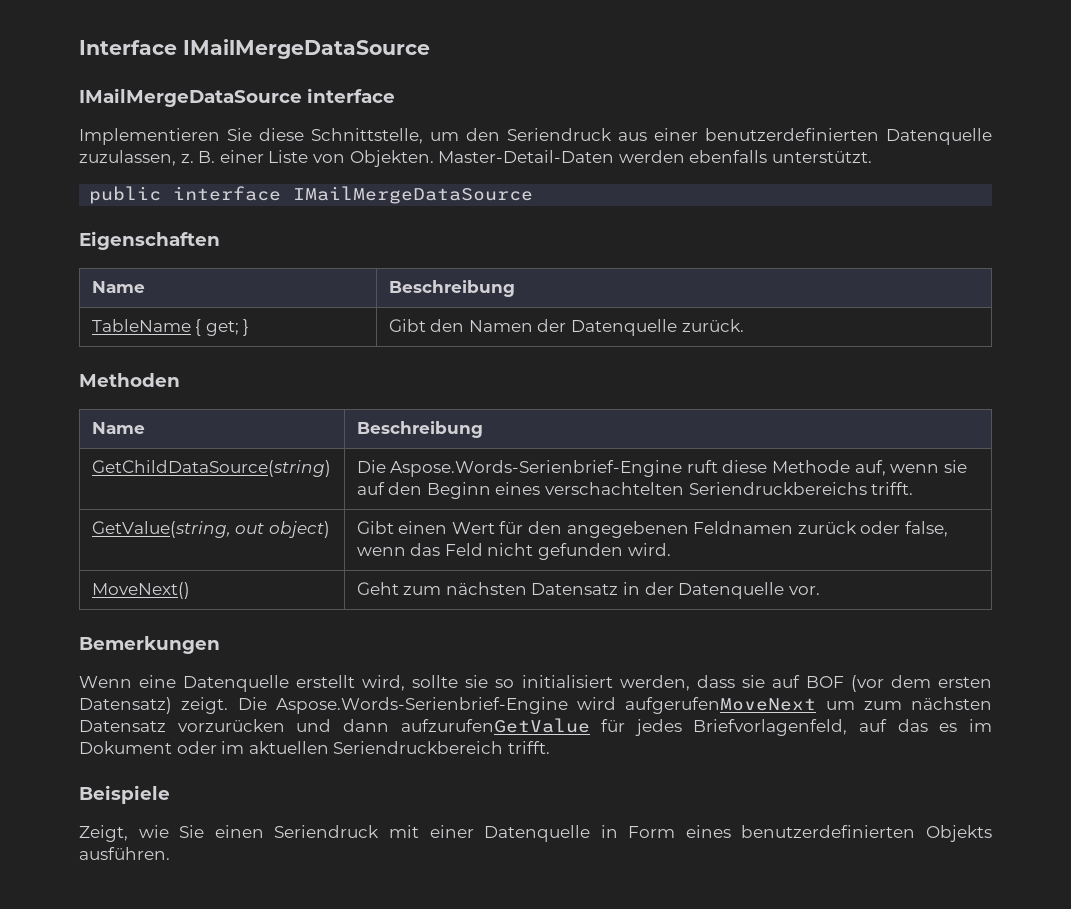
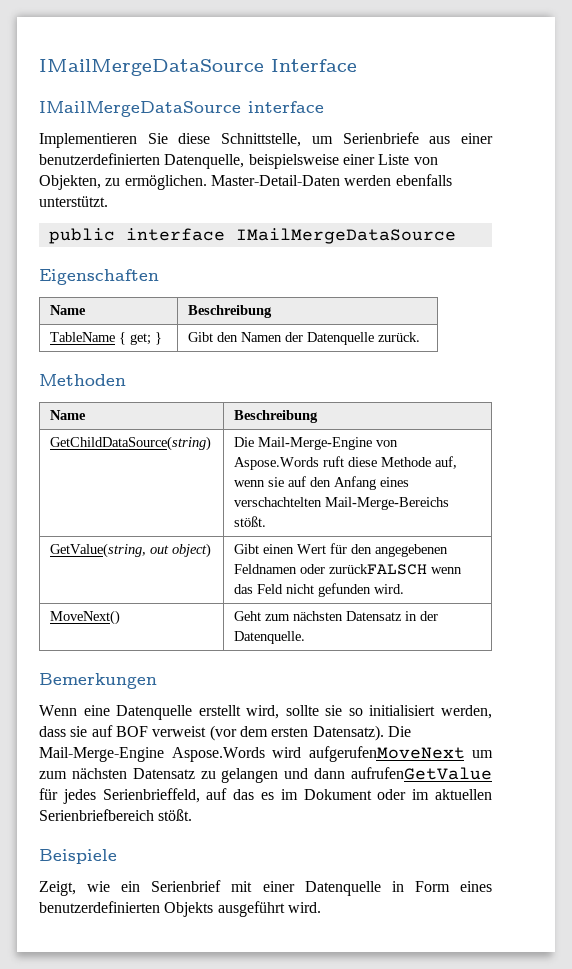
- Interface IMailMergeDataSource
+ IMailMergeDataSource Interface
- Implementieren Sie diese Schnittstelle, um den Seriendruck aus einer benutzerdefinierten Datenquelle zuzulassen, z. B. einer Liste von Objekten.
+ Implementieren Sie diese Schnittstelle, um Serienbriefe aus einer benutzerdefinierten Datenquelle, beispielsweise einer Liste von Objekten, zu ermöglichen.
- GetChildDataSource(string) | Die Aspose.Words-Serienbrief-Engine ruft diese Methode auf, wenn sie auf den Beginn eines verschachtelten Seriendruckbereichs trifft.
+ GetChildDataSource(string) | Die Mail-Merge-Engine von Aspose.Words ruft diese Methode auf, wenn sie auf den Anfang eines verschachtelten Mail-Merge-Bereichs stößt.
- GetValue(string, out object) | Gibt einen Wert für den angegebenen Feldnamen zurück oder false, wenn das Feld nicht gefunden wird.
+ GetValue(string, out object) | Gibt einen Wert für den angegebenen Feldnamen oder zurückFALSCH wenn das Feld nicht gefunden wird.
- MoveNext() | Geht zum nächsten Datensatz in der Datenquelle vor.
+ MoveNext() | Geht zum nächsten Datensatz in der Datenquelle.
- Wenn eine Datenquelle erstellt wird, sollte sie so initialisiert werden, dass sie auf BOF (vor dem ersten Datensatz) zeigt. Die Aspose.Words-Serienbrief-Engine wird aufgerufenMoveNext um zum nächsten Datensatz vorzurücken und dann aufzurufenGetValue für jedes Briefvorlagenfeld, auf das es im Dokument oder im aktuellen Seriendruckbereich trifft.
+ Wenn eine Datenquelle erstellt wird, sollte sie so initialisiert werden, dass sie auf BOF verweist (vor dem ersten Datensatz). Die Mail-Merge-Engine Aspose.Words wird aufgerufenMoveNext um zum nächsten Datensatz zu gelangen und dann aufrufenGetValue für jedes Serienbrieffeld, auf das es im Dokument oder im aktuellen Serienbriefbereich stößt.
- Zeigt, wie Sie einen Seriendruck mit einer Datenquelle in Form eines benutzerdefinierten Objekts ausführen.
+ Zeigt, wie ein Serienbrief mit einer Datenquelle in Form eines benutzerdefinierten Objekts ausgeführt wird.

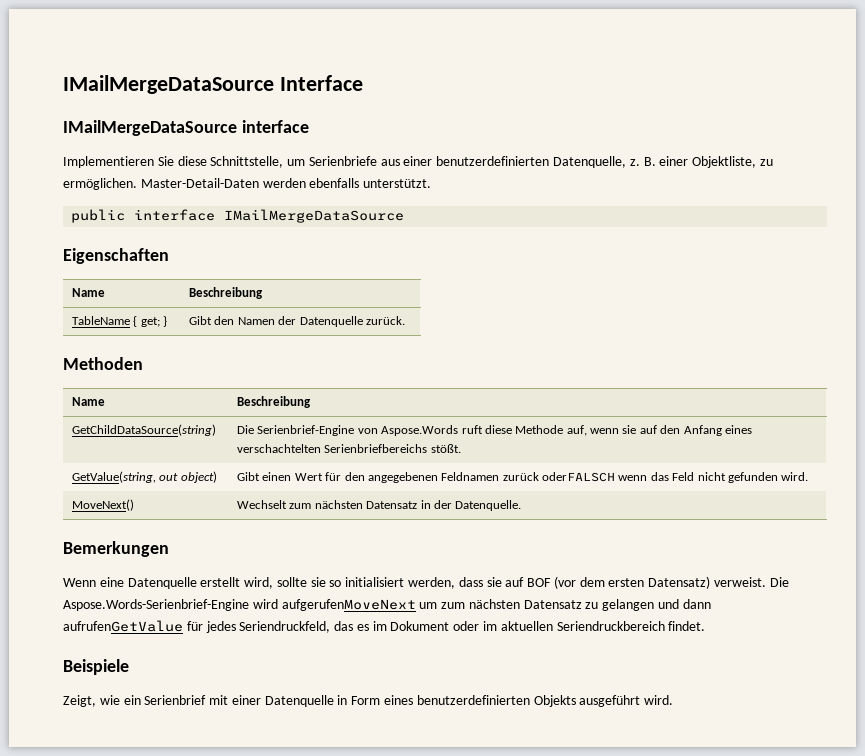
- Implementieren Sie diese Schnittstelle, um Serienbriefe aus einer benutzerdefinierten Datenquelle, beispielsweise einer Liste von Objekten, zu ermöglichen.
+ Implementieren Sie diese Schnittstelle, um Serienbriefe aus einer benutzerdefinierten Datenquelle, z. B. einer Objektliste, zu ermöglichen.
- GetChildDataSource(string) | Die Mail-Merge-Engine von Aspose.Words ruft diese Methode auf, wenn sie auf den Anfang eines verschachtelten Mail-Merge-Bereichs stößt.
+ GetChildDataSource(string) | Die Serienbrief-Engine von Aspose.Words ruft diese Methode auf, wenn sie auf den Anfang eines verschachtelten Serienbriefbereichs stößt.
- GetValue(string, out object) | Gibt einen Wert für den angegebenen Feldnamen oder zurückFALSCH wenn das Feld nicht gefunden wird.
+ GetValue(string, out object) | Gibt einen Wert für den angegebenen Feldnamen zurück oderFALSCH wenn das Feld nicht gefunden wird.
- MoveNext() | Geht zum nächsten Datensatz in der Datenquelle.
+ MoveNext() | Wechselt zum nächsten Datensatz in der Datenquelle.
- Wenn eine Datenquelle erstellt wird, sollte sie so initialisiert werden, dass sie auf BOF verweist (vor dem ersten Datensatz). Die Mail-Merge-Engine Aspose.Words wird aufgerufenMoveNext um zum nächsten Datensatz zu gelangen und dann aufrufenGetValue für jedes Serienbrieffeld, auf das es im Dokument oder im aktuellen Serienbriefbereich stößt.
+ Wenn eine Datenquelle erstellt wird, sollte sie so initialisiert werden, dass sie auf BOF (vor dem ersten Datensatz) verweist. Die Aspose.Words-Serienbrief-Engine wird aufgerufenMoveNext um zum nächsten Datensatz zu gelangen und dann aufrufenGetValue für jedes Seriendruckfeld, das es im Dokument oder im aktuellen Seriendruckbereich findet.

